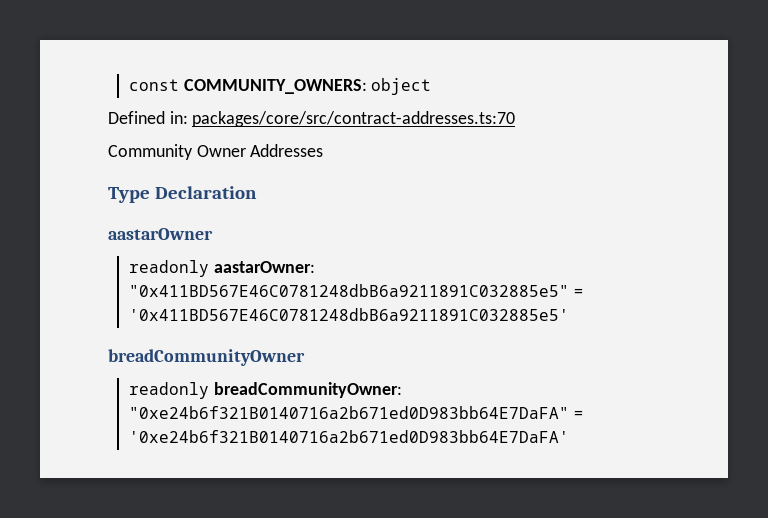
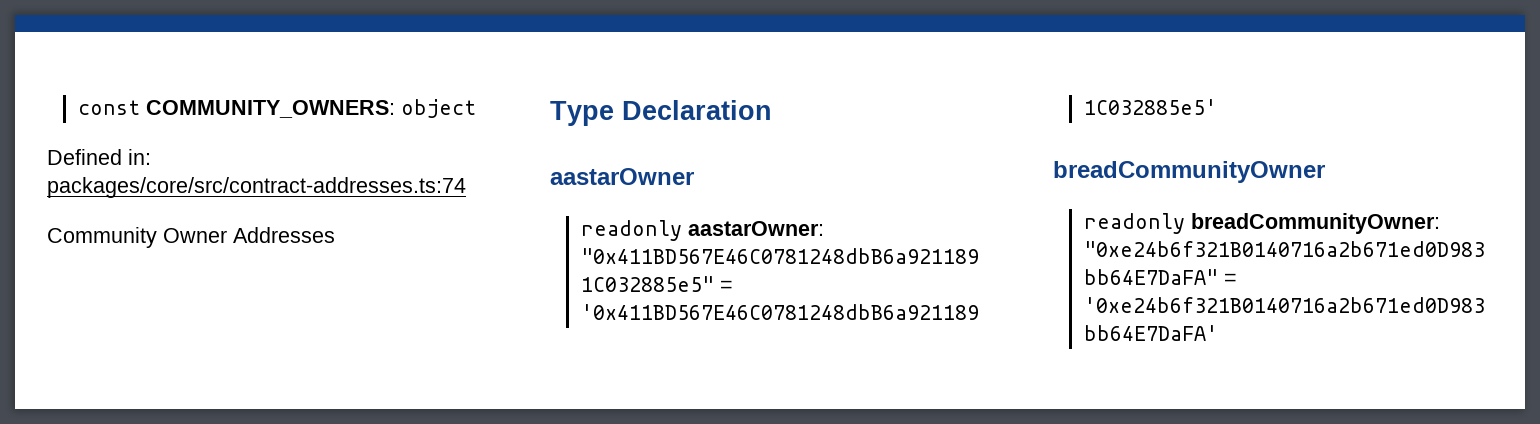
- Defined in: packages/core/src/contract-addresses.ts:70
+ Defined in: packages/core/src/contract-addresses.ts:74

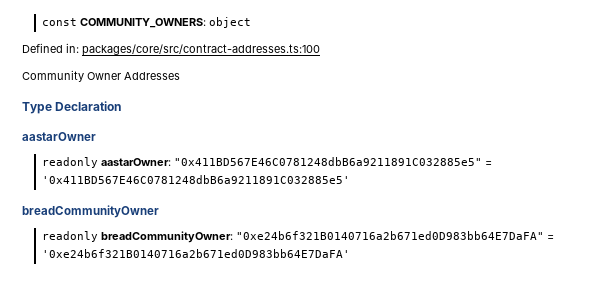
- Defined in: packages/core/src/contract-addresses.ts:74
+ Defined in: packages/core/src/contract-addresses.ts:100

